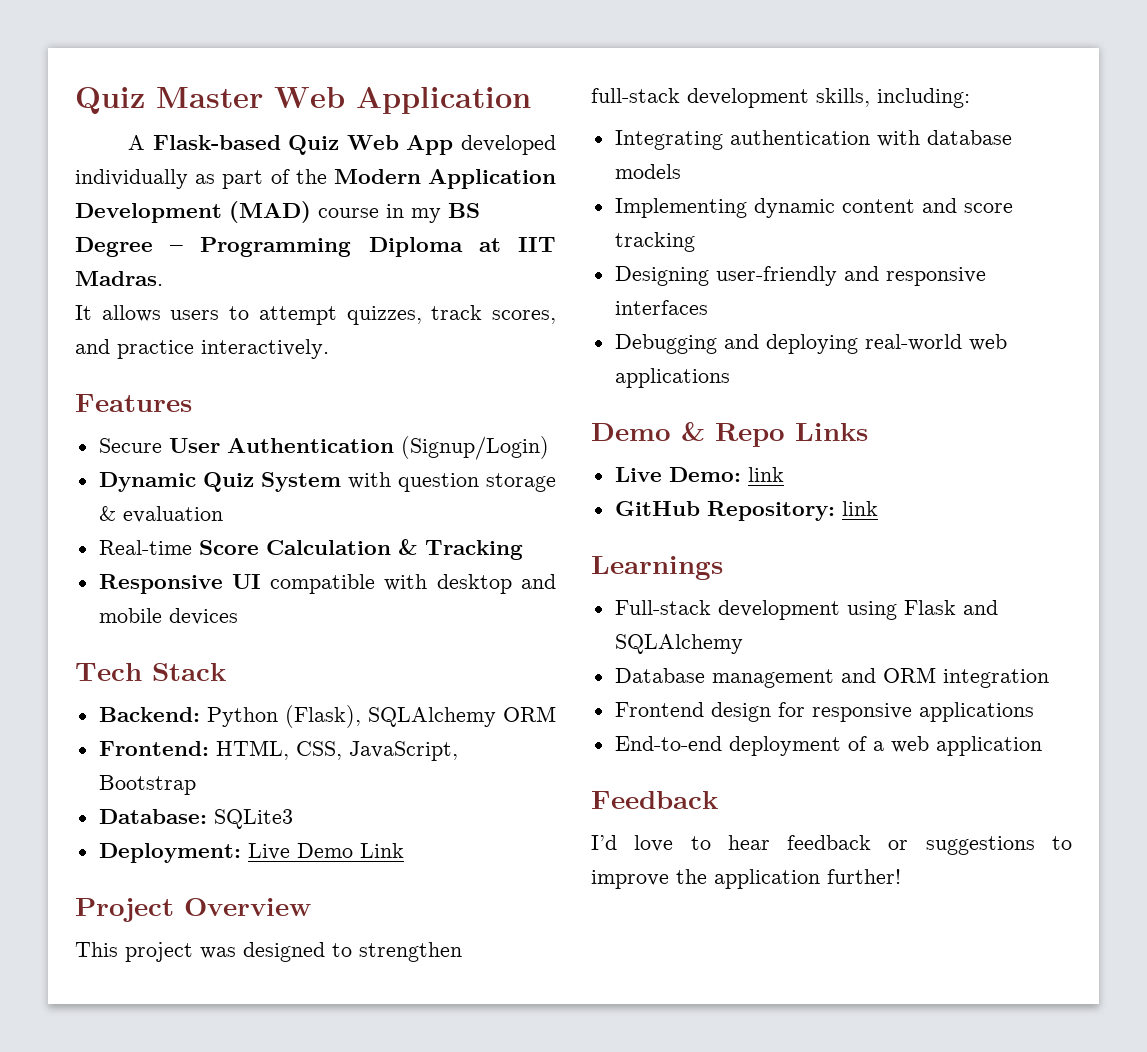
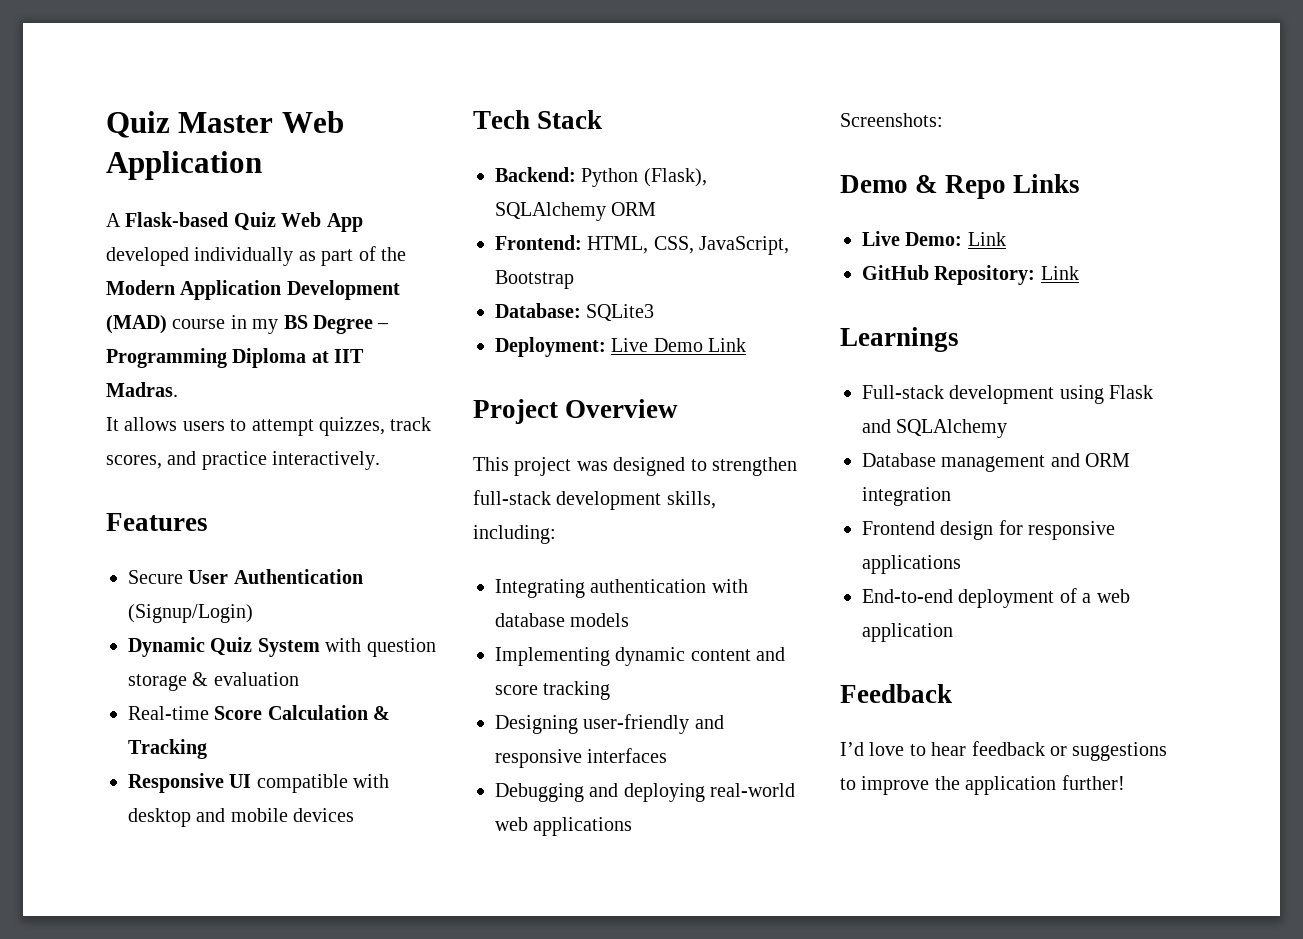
+ Screenshots:
- Live Demo: link
+ Live Demo: Link
- GitHub Repository: link
+ GitHub Repository: Link

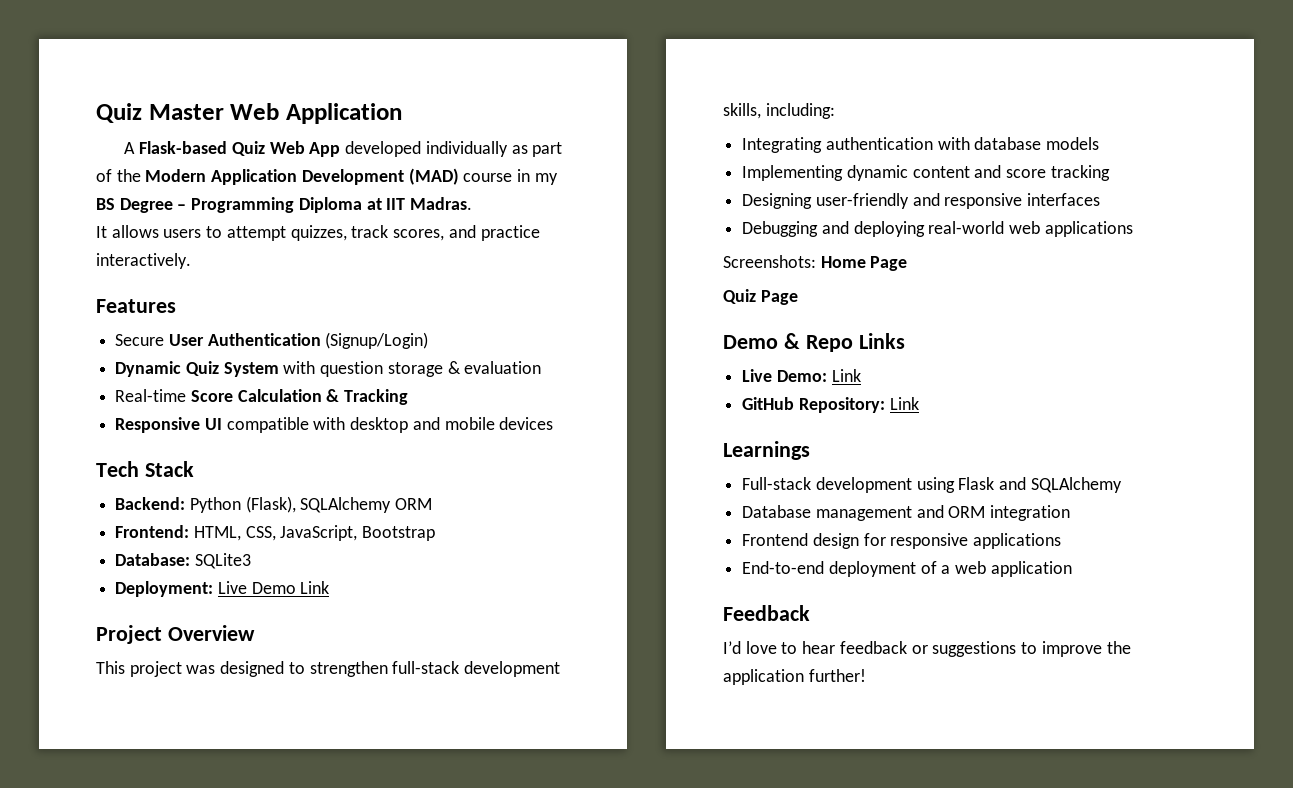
- Screenshots:
+ Screenshots: Home Page
+ Quiz Page

